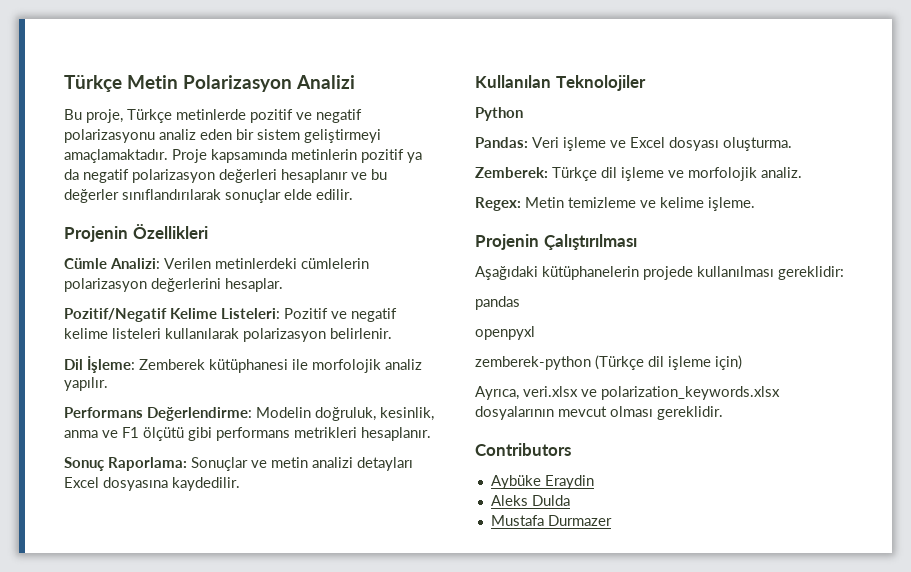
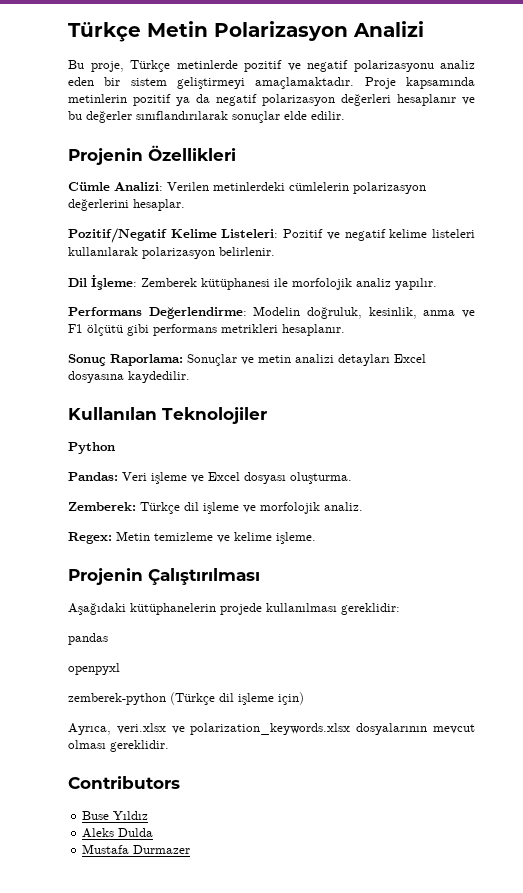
- Aybüke Eraydin
+ Buse Yıldız

